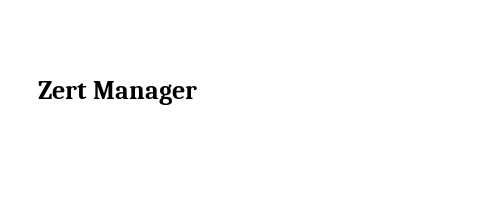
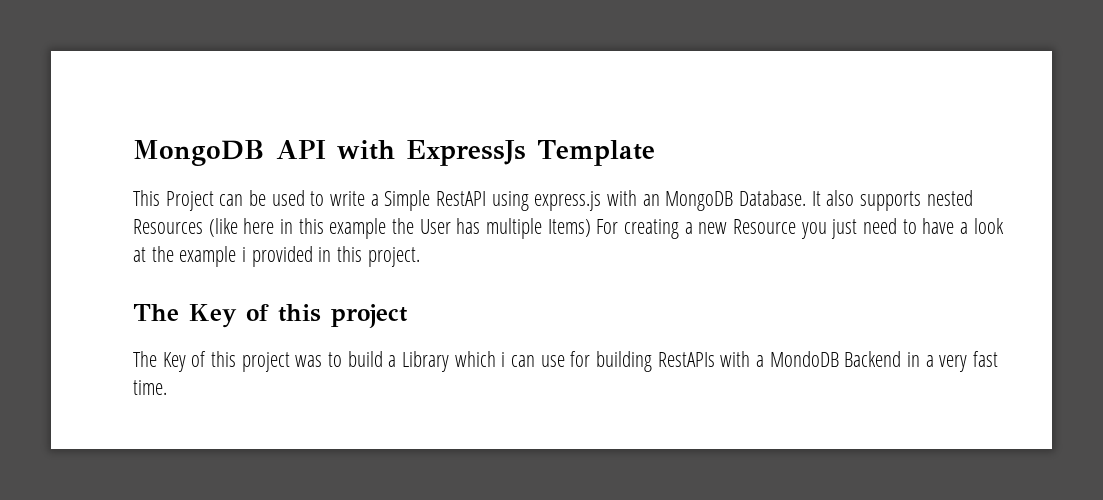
- Zert Manager
+ MongoDB API with ExpressJs Template
+ This Project can be used to write a Simple RestAPI using express.js with an MongoDB Database. It also supports nested Resources (like here in this example the User has multiple Items) For creating a new Resource you just need to have a look at the example i provided in this project.
+ The Key of this project
+ The Key of this project was to build a Library which i can use for building RestAPIs with a MondoDB Backend in a very fast time.

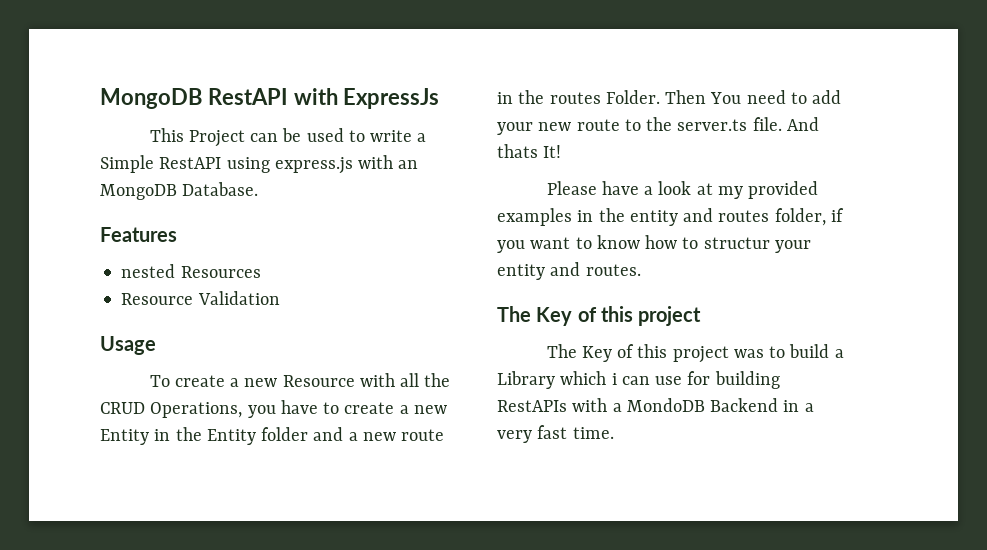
- MongoDB API with ExpressJs Template
+ MongoDB RestAPI with ExpressJs
- This Project can be used to write a Simple RestAPI using express.js with an MongoDB Database. It also supports nested Resources (like here in this example the User has multiple Items) For creating a new Resource you just need to have a look at the example i provided in this project.
+ This Project can be used to write a Simple RestAPI using express.js with an MongoDB Database.
+ Features
+ nested Resources
+ Resource Validation
+ Usage
+ To create a new Resource with all the CRUD Operations, you have to create a new Entity in the Entity folder and a new route in the routes Folder. Then You need to add your new route to the server.ts file. And thats It!
+ Please have a look at my provided examples in the entity and routes folder, if you want to know how to structur your entity and routes.

